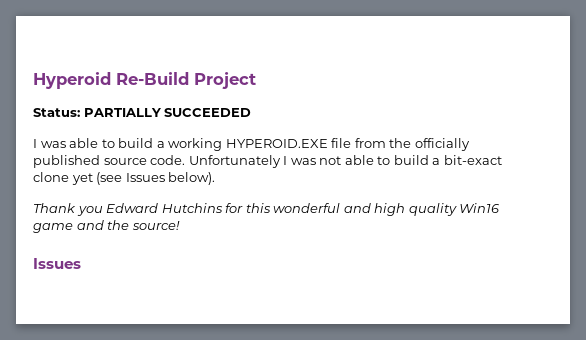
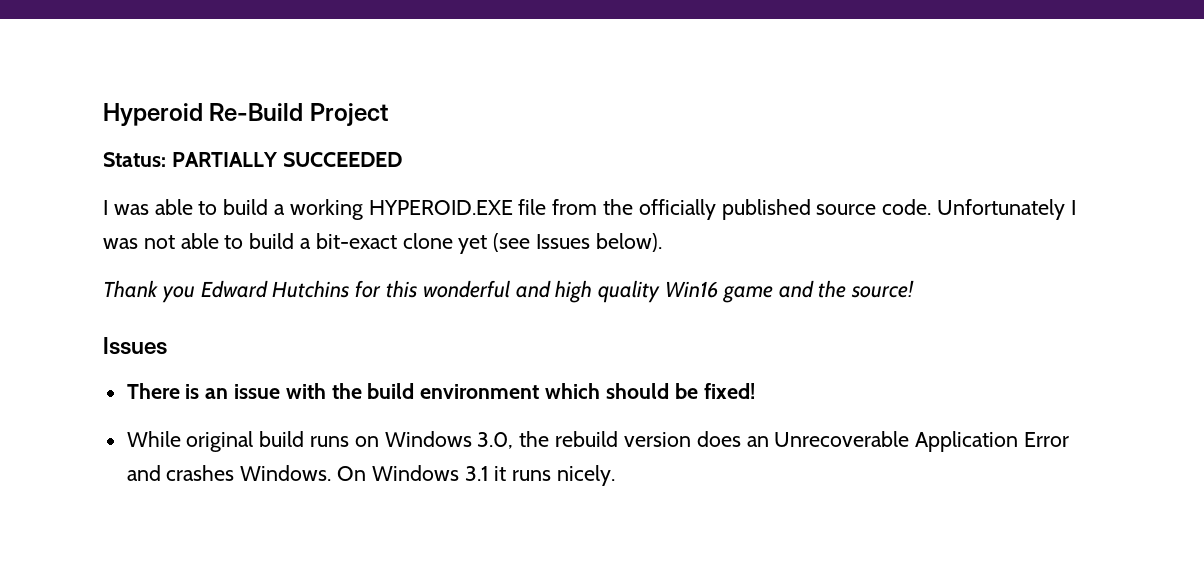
+ There is an issue with the build environment which should be fixed!
+ While original build runs on Windows 3.0, the rebuild version does an Unrecoverable Application Error and crashes Windows. On Windows 3.1 it runs nicely.

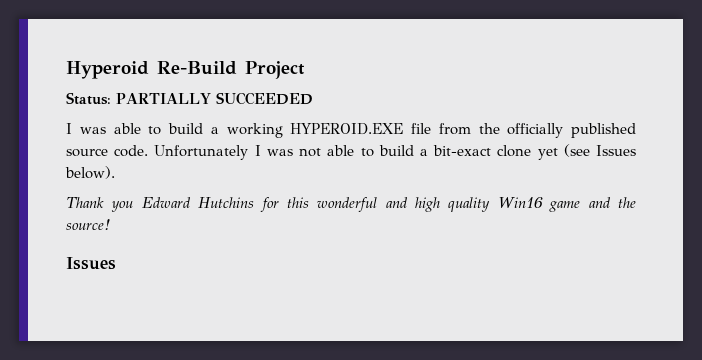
- There is an issue with the build environment which should be fixed!
- While original build runs on Windows 3.0, the rebuild version does an Unrecoverable Application Error and crashes Windows. On Windows 3.1 it runs nicely.

